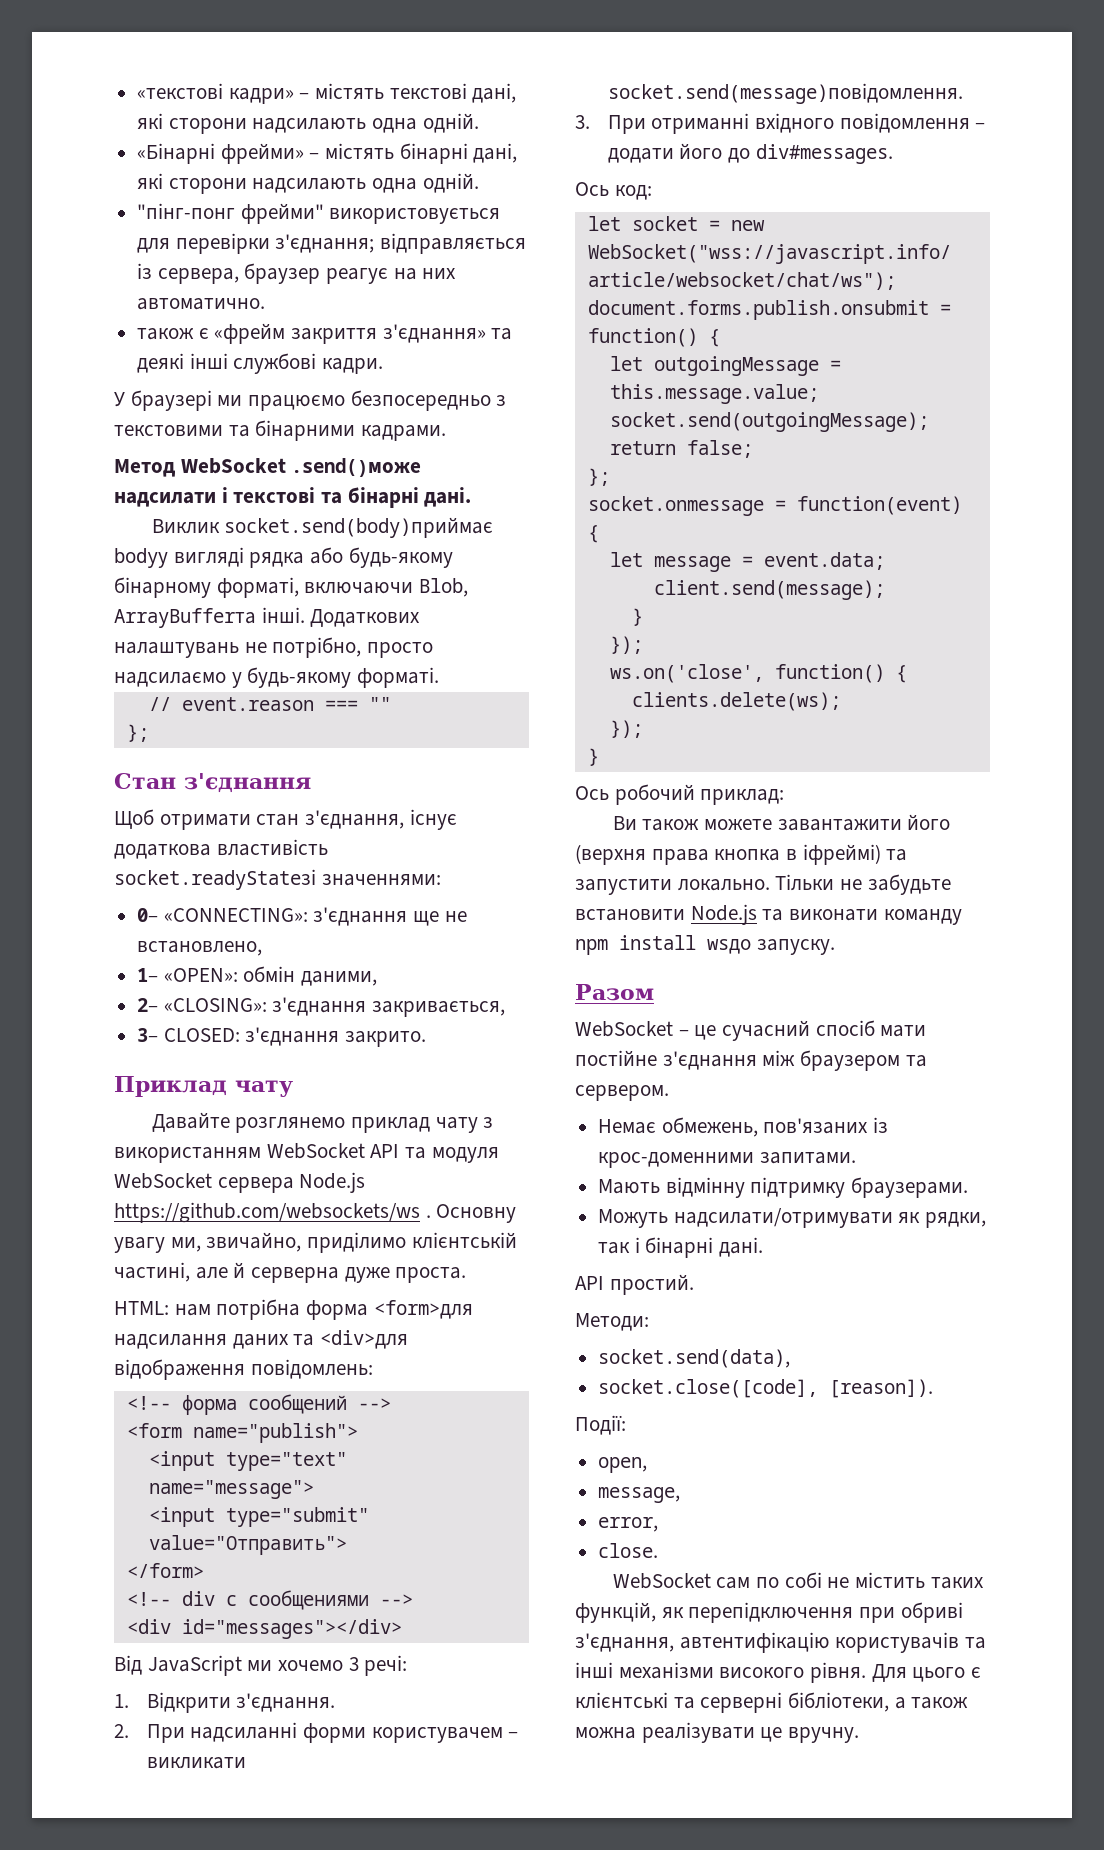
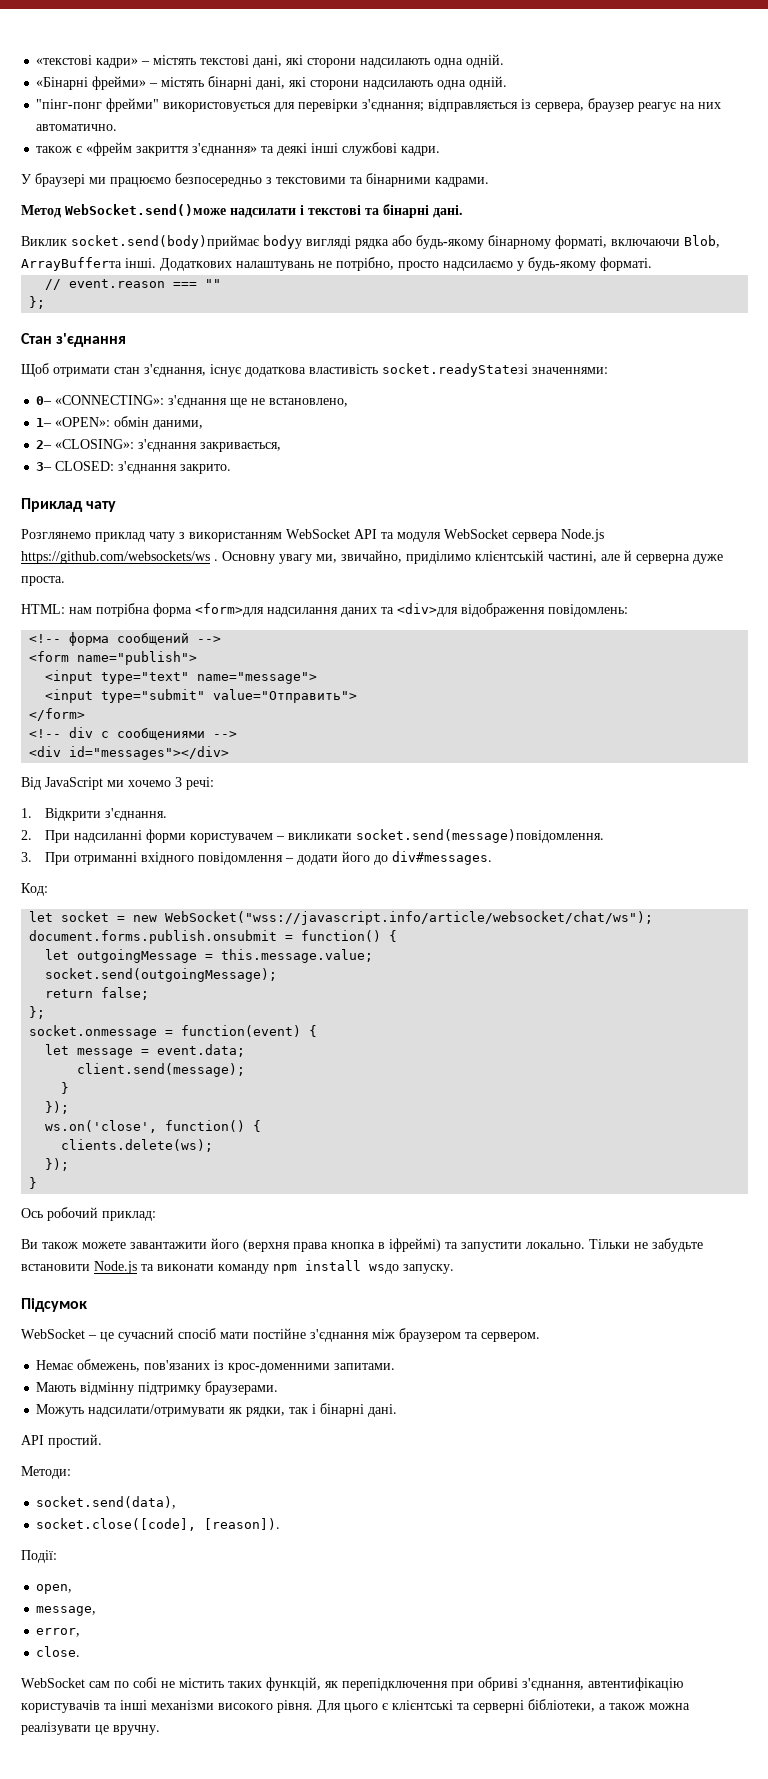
- Метод WebSocket .send()може надсилати і текстові та бінарні дані.
+ Метод WebSocket.send()може надсилати і текстові та бінарні дані.
- Давайте розглянемо приклад чату з використанням WebSocket API та модуля WebSocket сервера Node.js https://github.com/websockets/ws .
+ Розглянемо приклад чату з використанням WebSocket API та модуля WebSocket сервера Node.js https://github.com/websockets/ws .
- Ось код:
+ Код:
- Разом
+ Підсумок

